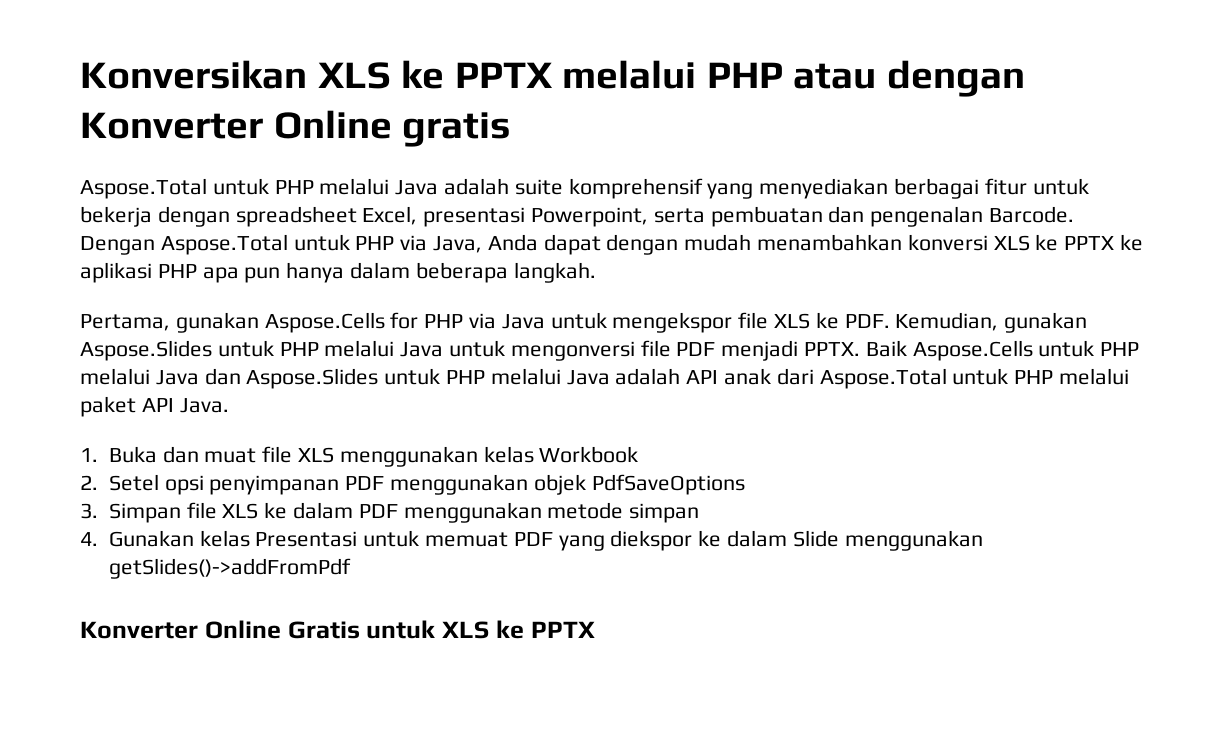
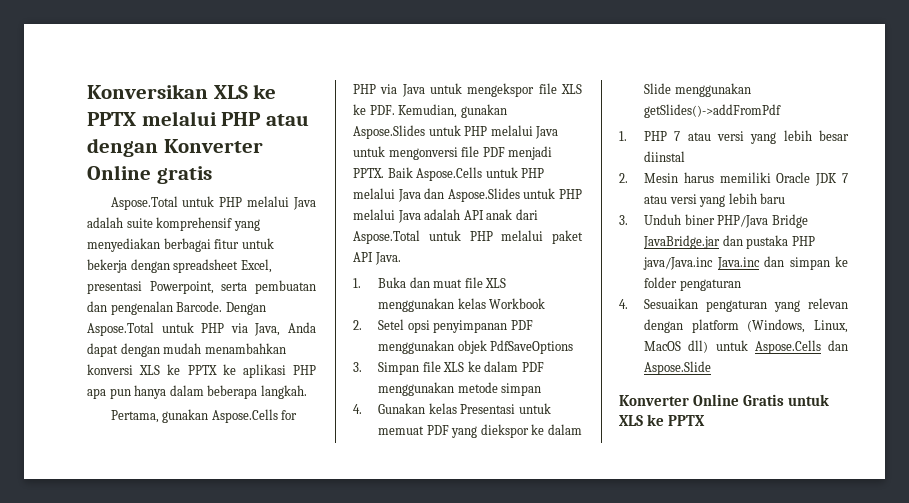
+ 1. PHP 7 atau versi yang lebih besar diinstal
+ 2. Mesin harus memiliki Oracle JDK 7 atau versi yang lebih baru
+ 3. Unduh biner PHP/Java Bridge JavaBridge.jar dan pustaka PHP java/Java.inc Java.inc dan simpan ke folder pengaturan
+ 4. Sesuaikan pengaturan yang relevan dengan platform (Windows, Linux, MacOS dll) untuk Aspose.Cells dan Aspose.Slide

